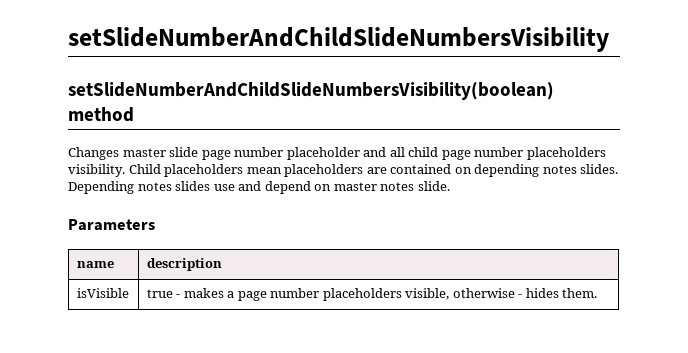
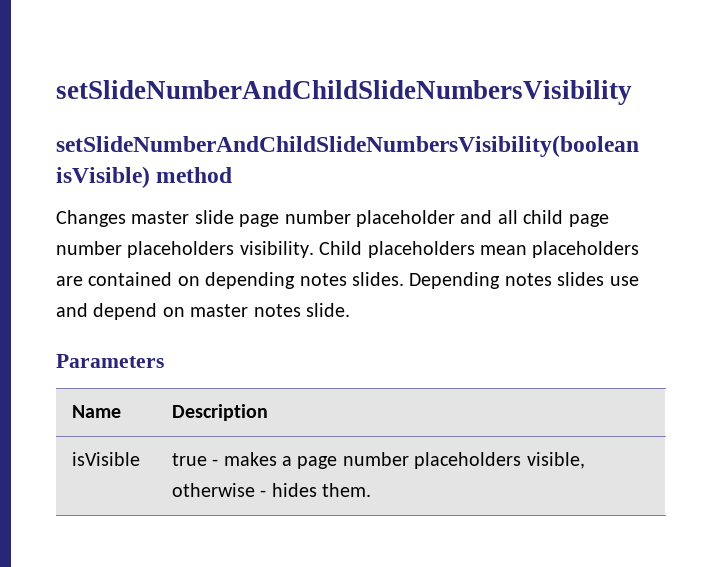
- setSlideNumberAndChildSlideNumbersVisibility(boolean) method
+ setSlideNumberAndChildSlideNumbersVisibility(boolean isVisible) method
- name | description
+ Name | Description

